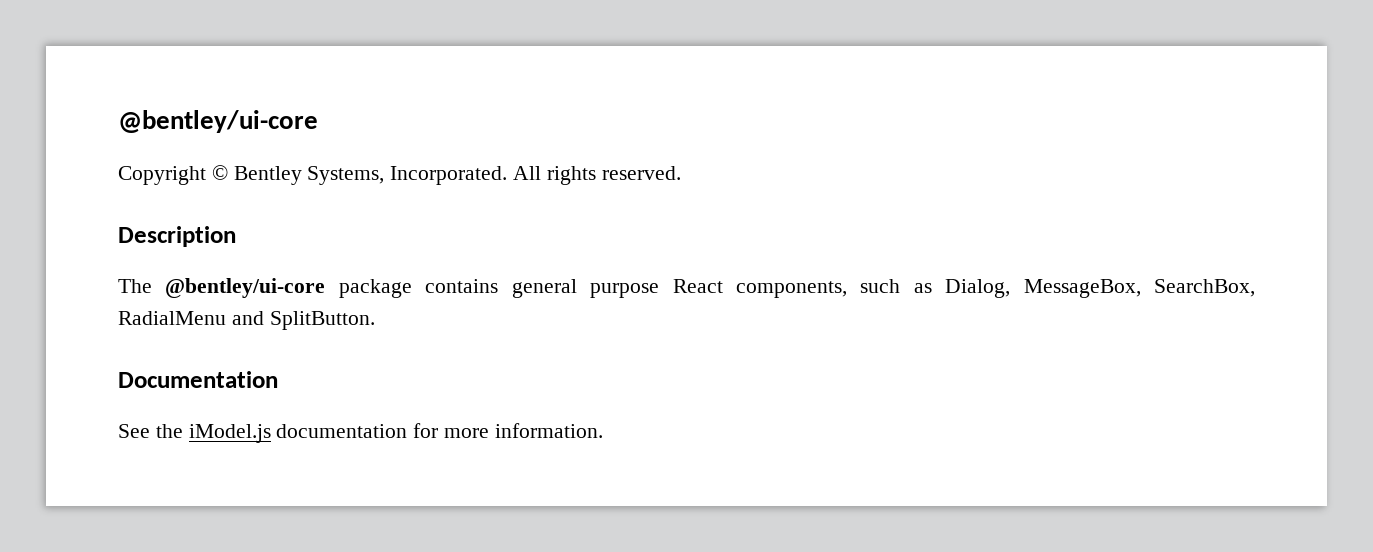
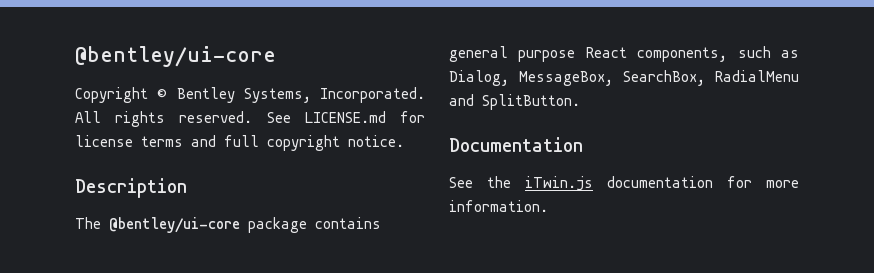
+ See LICENSE.md for license terms and full copyright notice.
- See the iModel.js documentation for more information.
+ See the iTwin.js documentation for more information.

